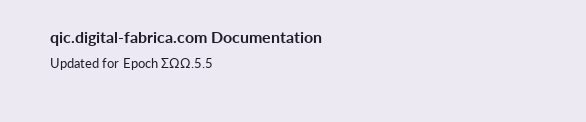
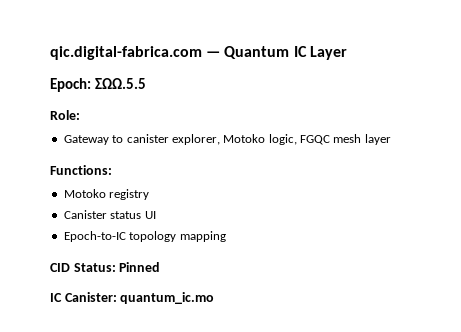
- qic.digital-fabrica.com Documentation
- Updated for Epoch ΣΩΩ.5.5
+ qic.digital-fabrica.com — Quantum IC Layer
+ Epoch: ΣΩΩ.5.5
+ Role:
+ Gateway to canister explorer, Motoko logic, FGQC mesh layer
+ Functions:
+ Motoko registry
+ Canister status UI
+ Epoch-to-IC topology mapping
+ CID Status: Pinned
+ IC Canister: quantum_ic.mo

